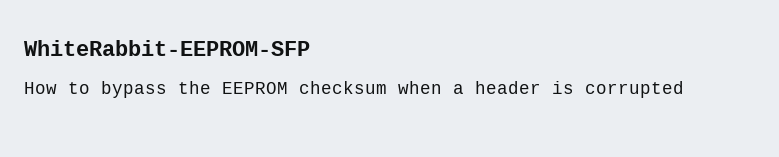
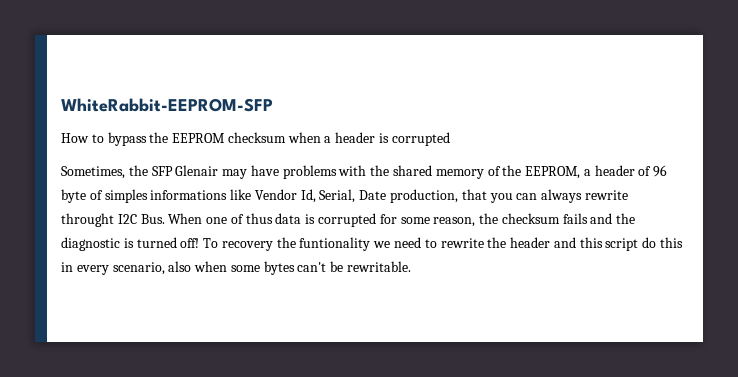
+ Sometimes, the SFP Glenair may have problems with the shared memory of the EEPROM, a header of 96 byte of simples informations like Vendor Id, Serial, Date production, that you can always rewrite throught I2C Bus. When one of thus data is corrupted for some reason, the checksum fails and the diagnostic is turned off! To recovery the funtionality we need to rewrite the header and this script do this in every scenario, also when some bytes can't be rewritable.

